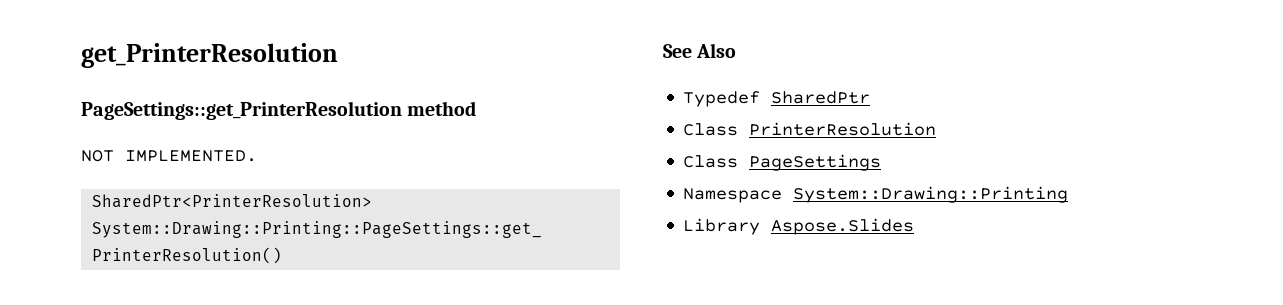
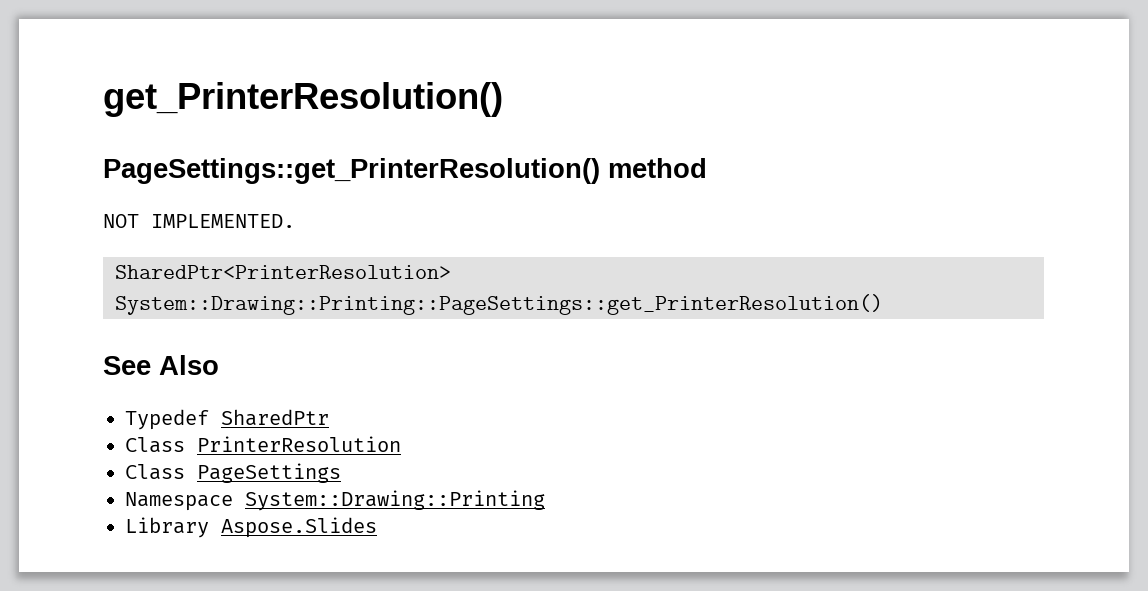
- get_PrinterResolution
- PageSettings::get_PrinterResolution method
+ get_PrinterResolution()
+ PageSettings::get_PrinterResolution() method

